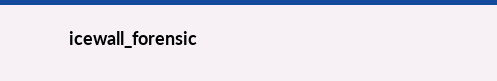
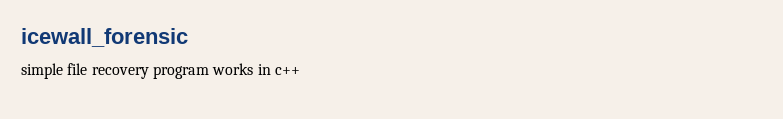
+ simple file recovery program works in c++

